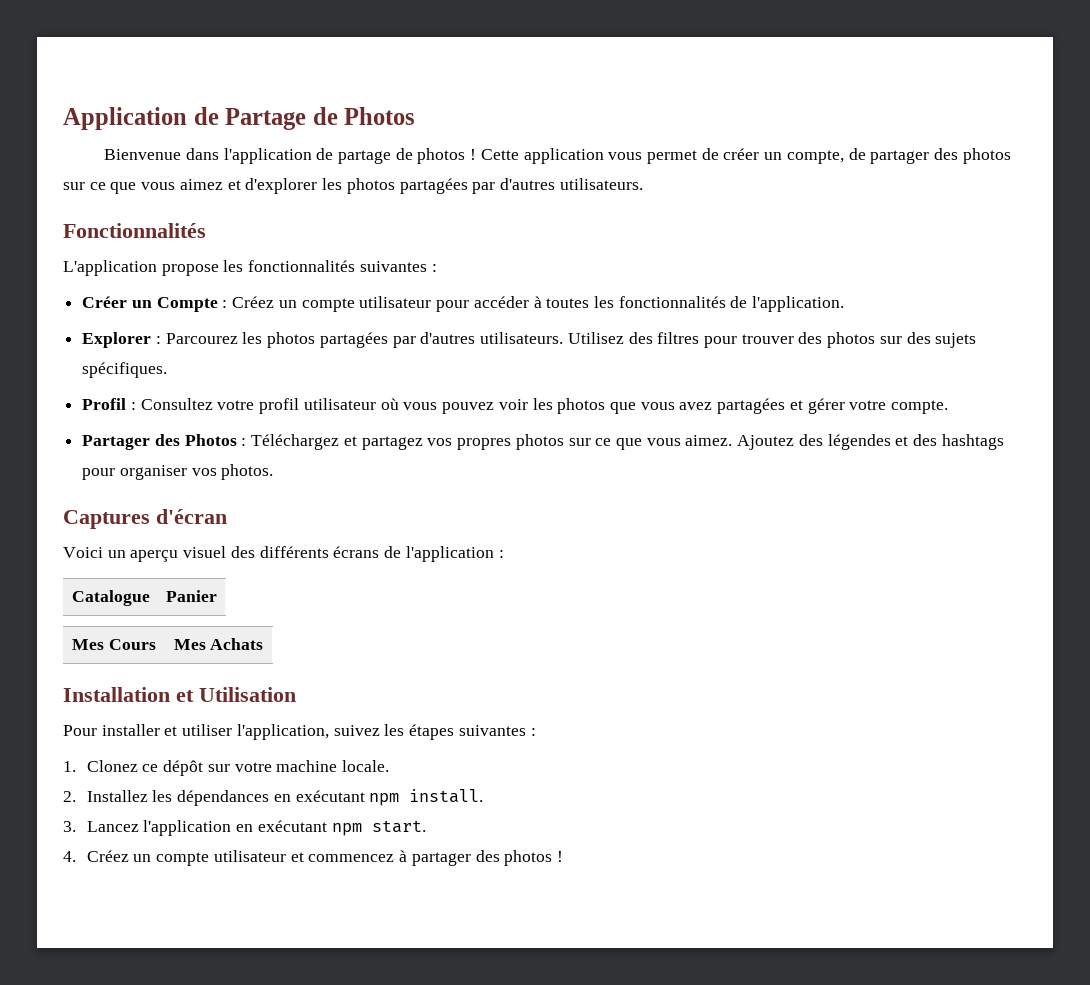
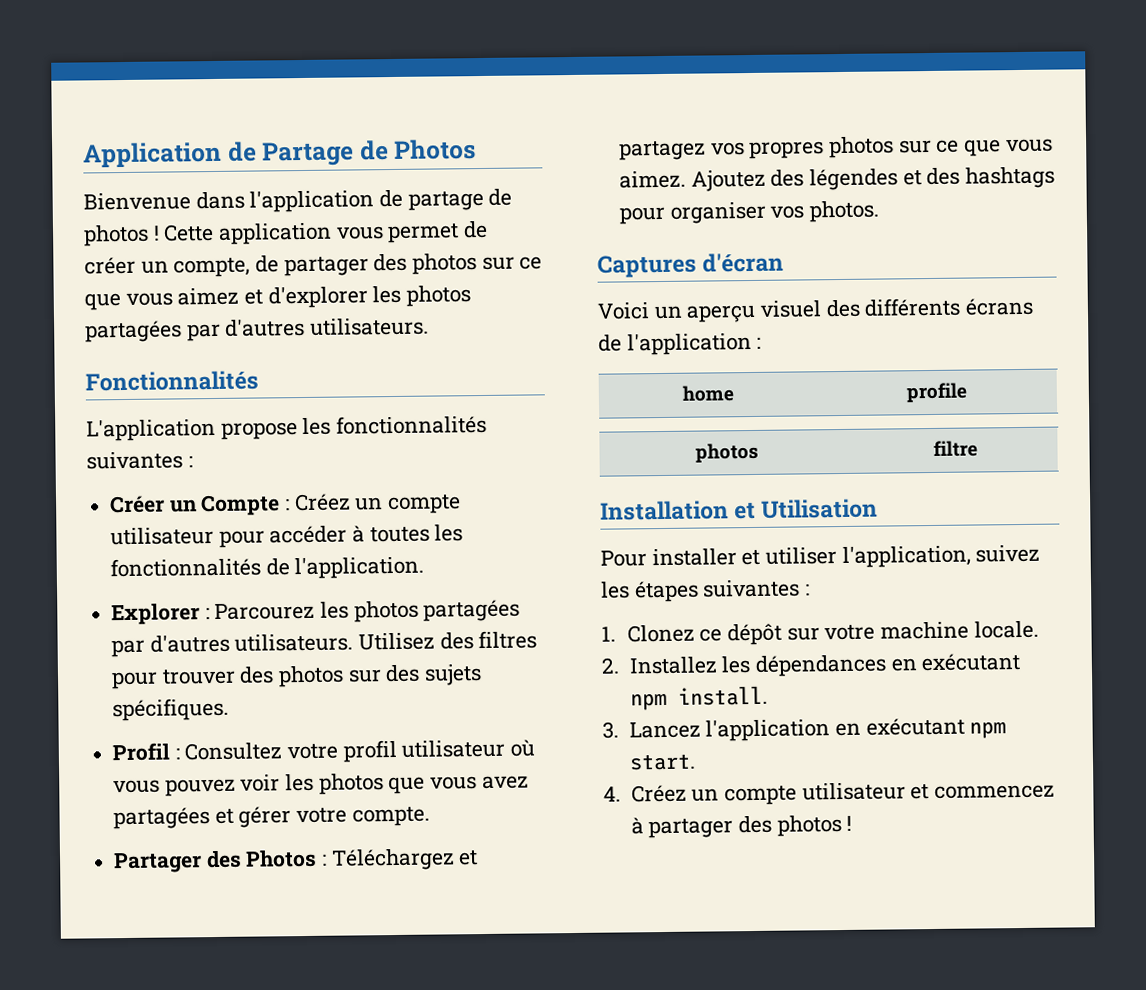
- Catalogue | Panier
- Mes Cours | Mes Achats
+ home | profile
+ photos | filtre

